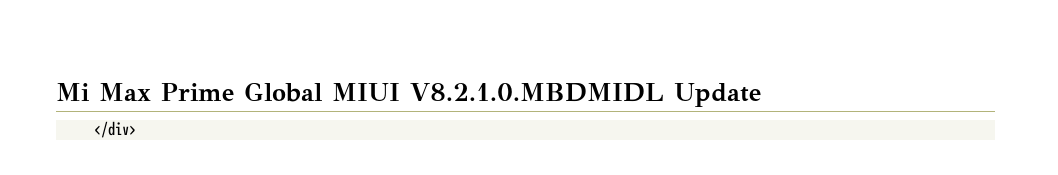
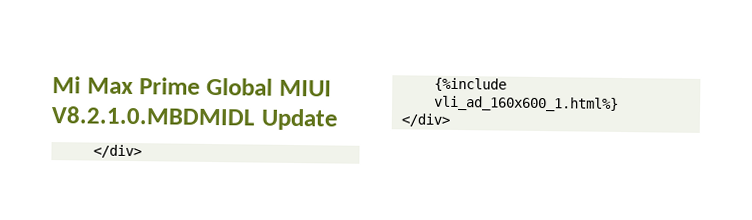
+ {%include vli_ad_160x600_1.html%}
+ </div>

